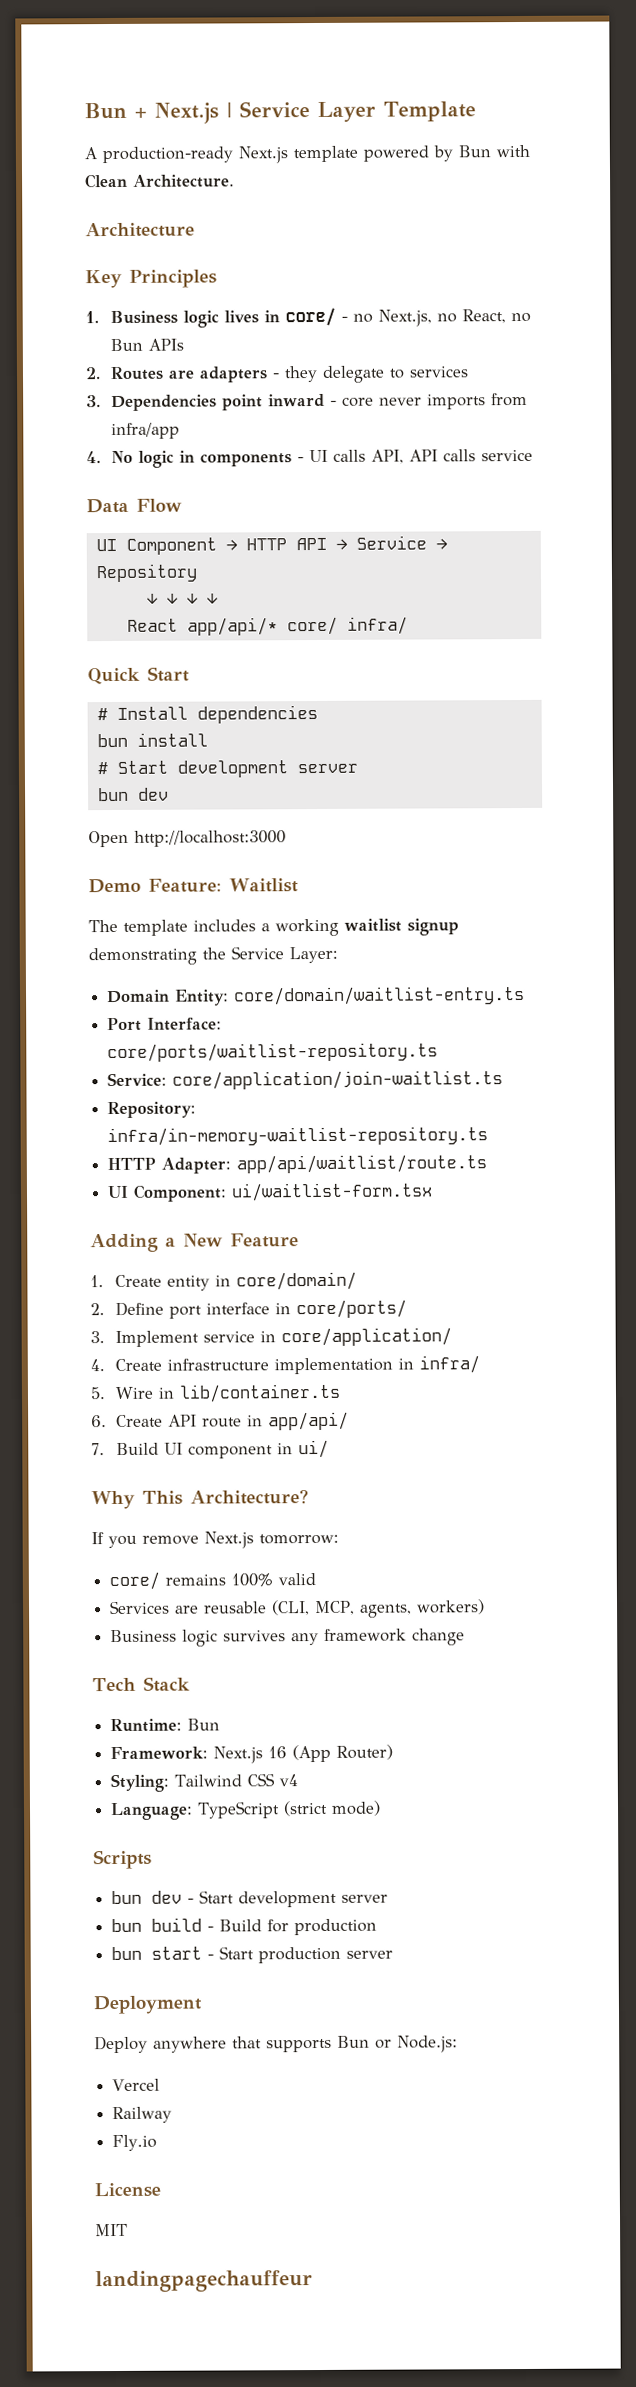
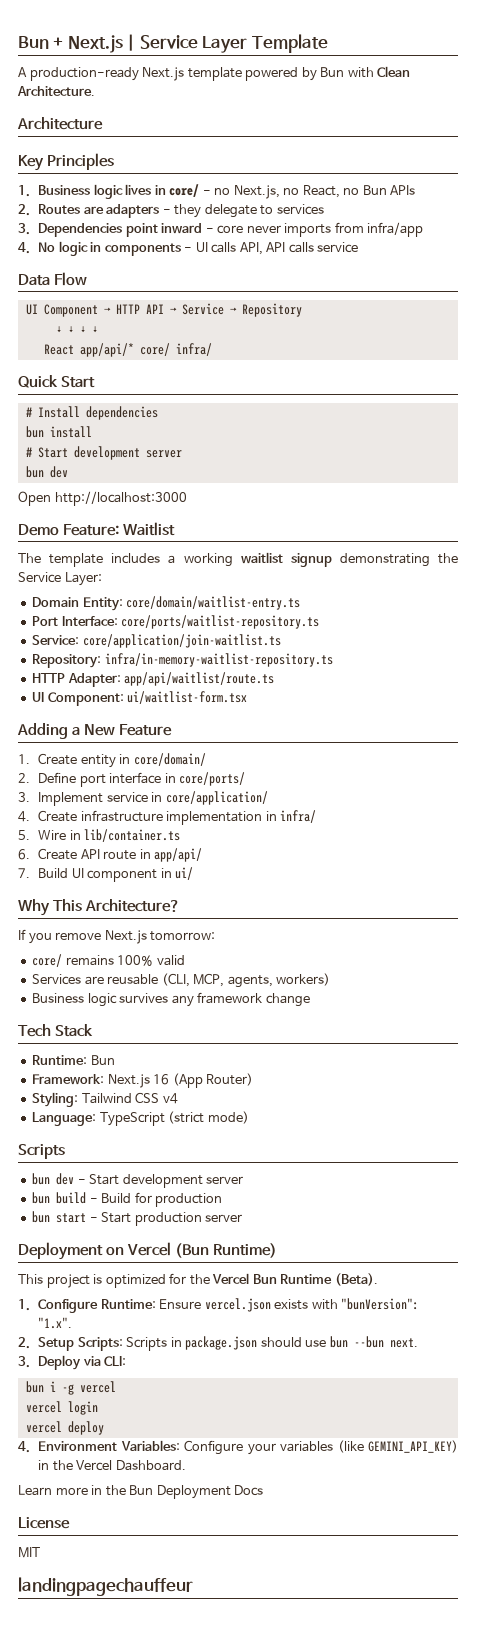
- Deployment
- Deploy anywhere that supports Bun or Node.js:
- Vercel
- Railway
- Fly.io
+ Deployment on Vercel (Bun Runtime)
+ This project is optimized for the Vercel Bun Runtime (Beta).
+ 1. Configure Runtime: Ensure vercel.json exists with "bunVersion": "1.x".
+ 2. Setup Scripts: Scripts in package.json should use bun --bun next.
+ 3. Deploy via CLI:
+ bun i -g vercel
+ vercel login
+ vercel deploy
+ 4. Environment Variables: Configure your variables (like GEMINI_API_KEY) in the Vercel Dashboard.
+ Learn more in the Bun Deployment Docs

